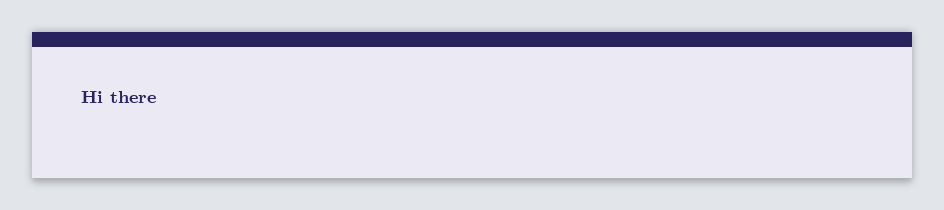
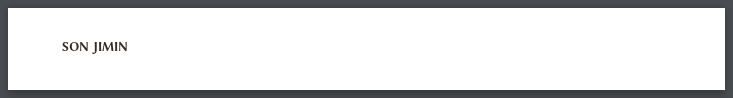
- Hi there
+ SON JIMIN

